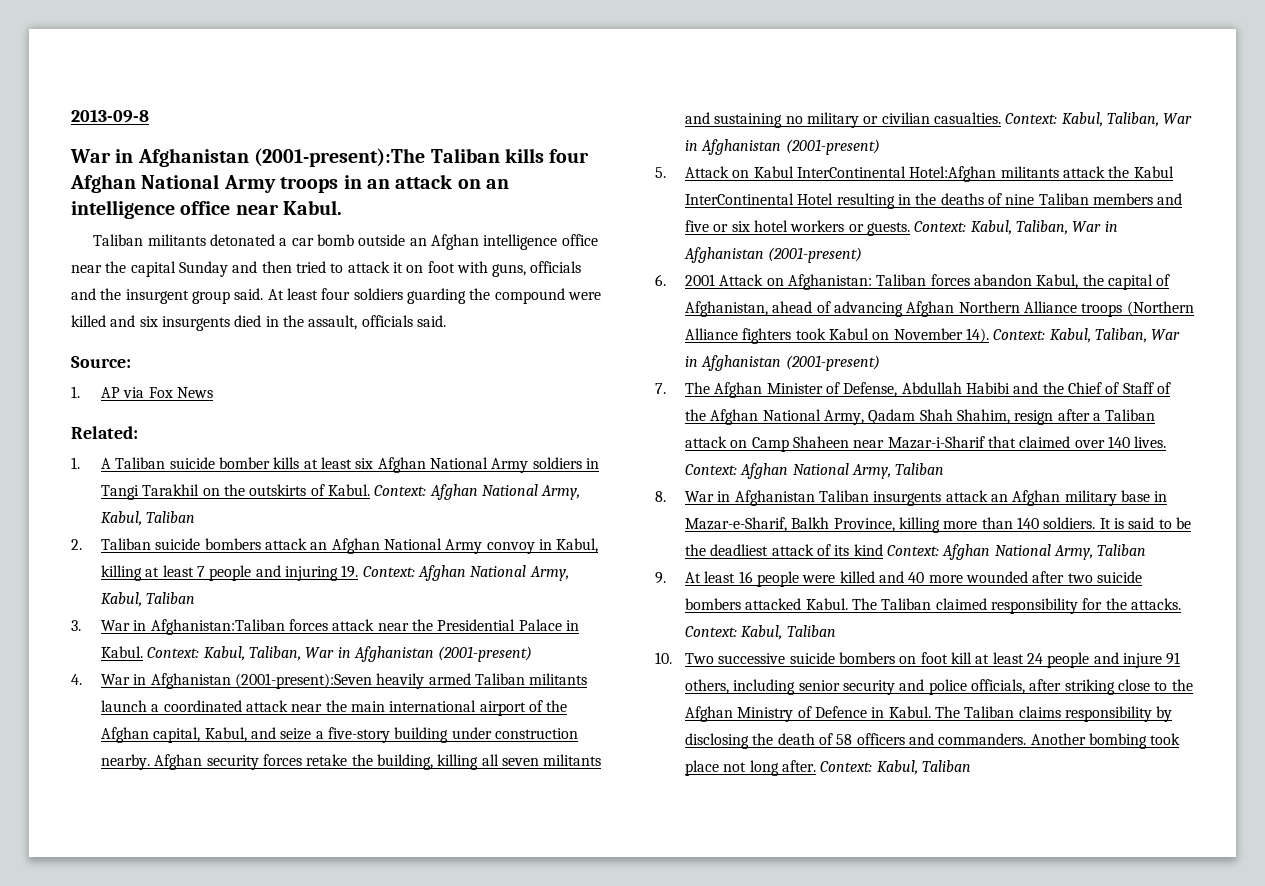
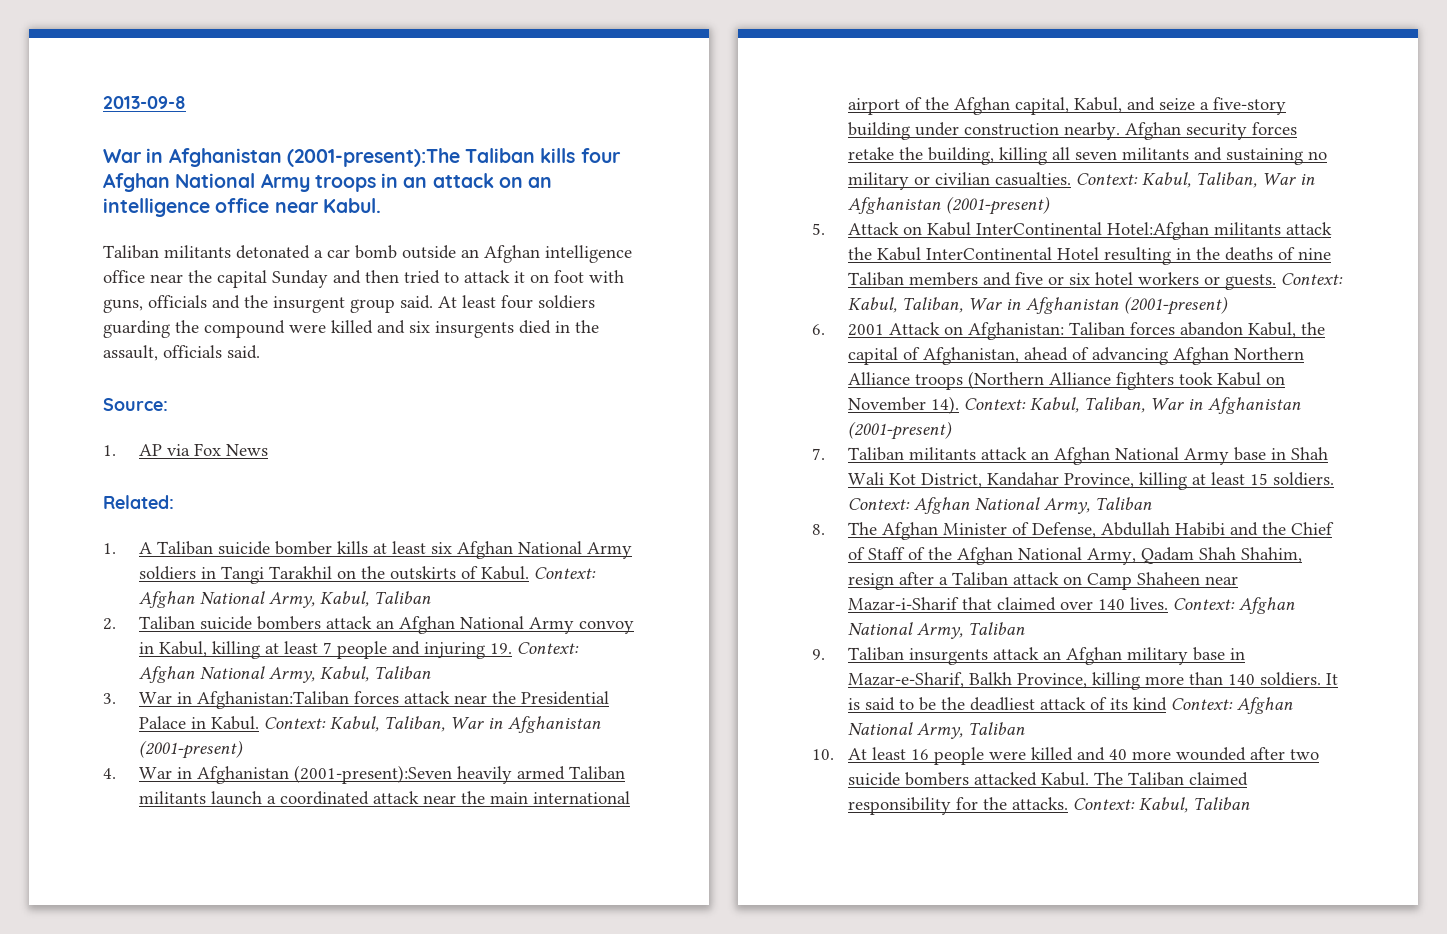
- 7. The Afghan Minister of Defense, Abdullah Habibi and the Chief of Staff of the Afghan National Army, Qadam Shah Shahim, resign after a Taliban attack on Camp Shaheen near Mazar-i-Sharif that claimed over 140 lives.
+ 7. Taliban militants attack an Afghan National Army base in Shah Wali Kot District, Kandahar Province, killing at least 15 soldiers. Context: Afghan National Army, Taliban
+ 8. The Afghan Minister of Defense, Abdullah Habibi and the Chief of Staff of the Afghan National Army, Qadam Shah Shahim, resign after a Taliban attack on Camp Shaheen near Mazar-i-Sharif that claimed over 140 lives.
- 8. War in Afghanistan Taliban insurgents attack an Afghan military base in Mazar-e-Sharif, Balkh Province, killing more than 140 soldiers.
+ 9. Taliban insurgents attack an Afghan military base in Mazar-e-Sharif, Balkh Province, killing more than 140 soldiers.
- 9. At least 16 people were killed and 40 more wounded after two suicide bombers attacked Kabul.
+ 10. At least 16 people were killed and 40 more wounded after two suicide bombers attacked Kabul.
- 10. Two successive suicide bombers on foot kill at least 24 people and injure 91 others, including senior security and police officials, after striking close to the Afghan Ministry of Defence in Kabul. The Taliban claims responsibility by disclosing the death of 58 officers and commanders. Another bombing took place not long after. Context: Kabul, Taliban

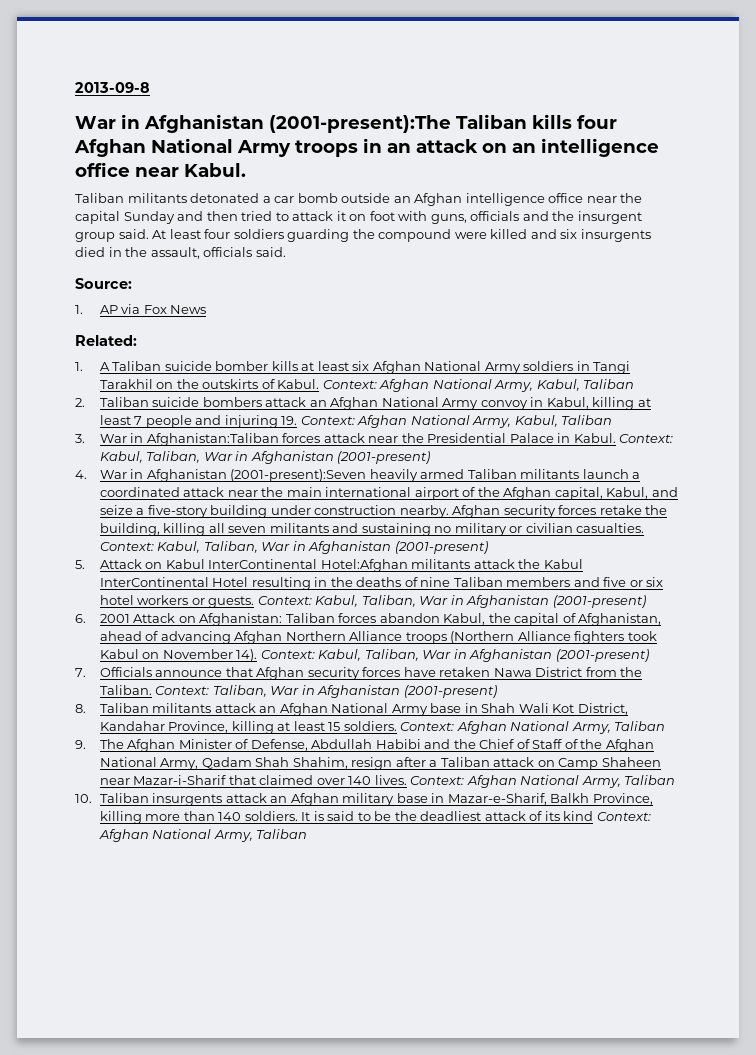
- 7. Taliban militants attack an Afghan National Army base in Shah Wali Kot District, Kandahar Province, killing at least 15 soldiers.
+ 7. Officials announce that Afghan security forces have retaken Nawa District from the Taliban. Context: Taliban, War in Afghanistan (2001-present)
+ 8. Taliban militants attack an Afghan National Army base in Shah Wali Kot District, Kandahar Province, killing at least 15 soldiers.
- 8. The Afghan Minister of Defense, Abdullah Habibi and the Chief of Staff of the Afghan National Army, Qadam Shah Shahim, resign after a Taliban attack on Camp Shaheen near Mazar-i-Sharif that claimed over 140 lives.
+ 9. The Afghan Minister of Defense, Abdullah Habibi and the Chief of Staff of the Afghan National Army, Qadam Shah Shahim, resign after a Taliban attack on Camp Shaheen near Mazar-i-Sharif that claimed over 140 lives.
- 9. Taliban insurgents attack an Afghan military base in Mazar-e-Sharif, Balkh Province, killing more than 140 soldiers.
+ 10. Taliban insurgents attack an Afghan military base in Mazar-e-Sharif, Balkh Province, killing more than 140 soldiers.
- 10. At least 16 people were killed and 40 more wounded after two suicide bombers attacked Kabul. The Taliban claimed responsibility for the attacks. Context: Kabul, Taliban

